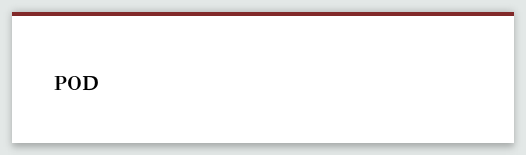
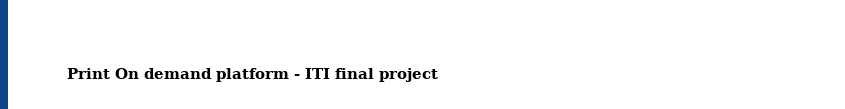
- POD
+ Print On demand platform - ITI final project

